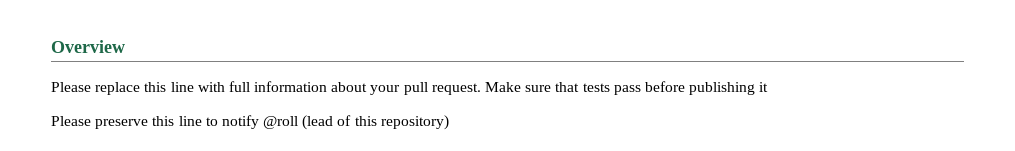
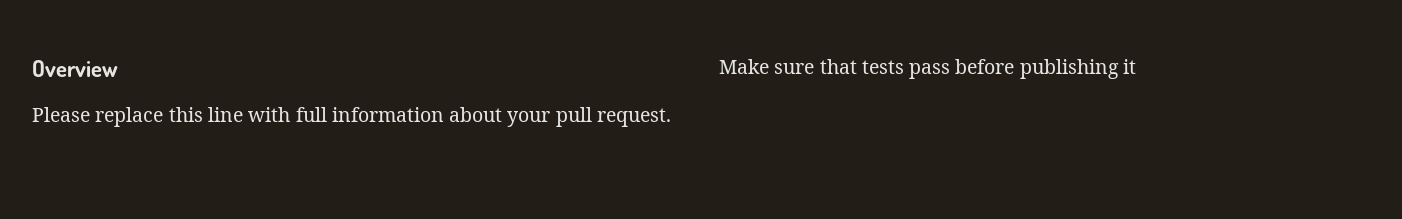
- Please preserve this line to notify @roll (lead of this repository)

